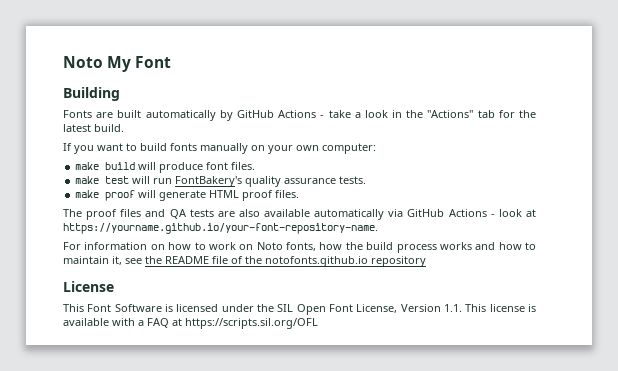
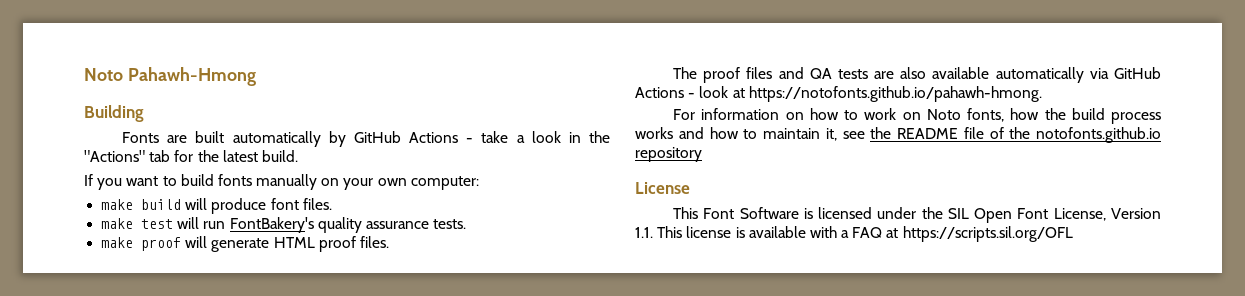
- Noto My Font
+ Noto Pahawh-Hmong
- The proof files and QA tests are also available automatically via GitHub Actions - look at https://yourname.github.io/your-font-repository-name.
+ The proof files and QA tests are also available automatically via GitHub Actions - look at https://notofonts.github.io/pahawh-hmong.

